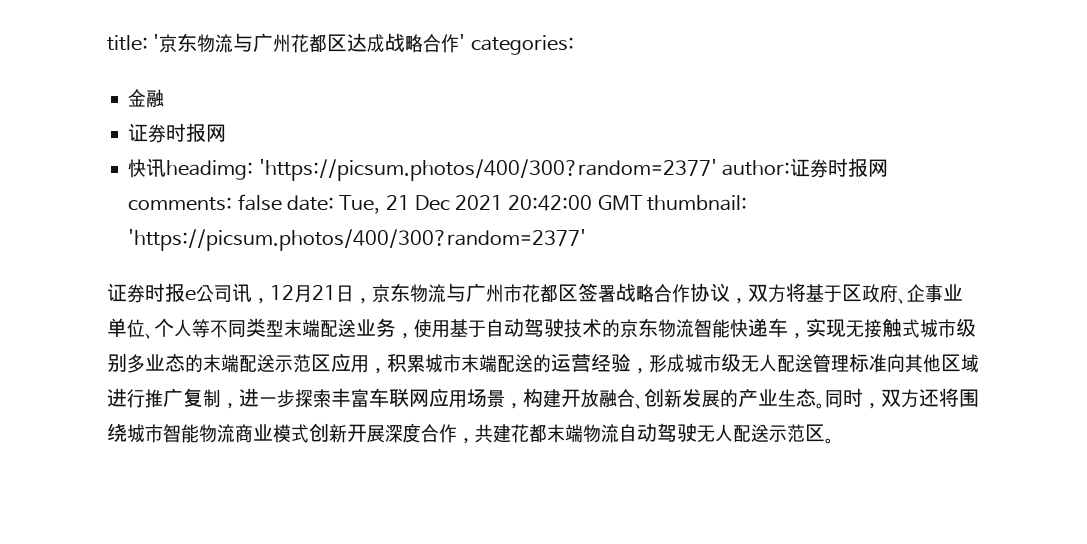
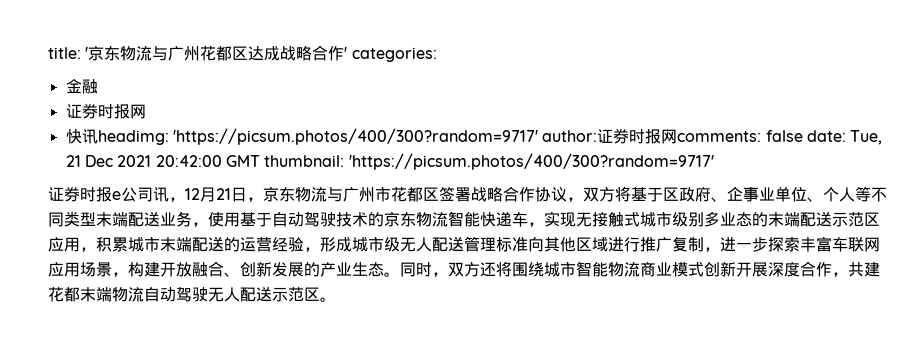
- 快讯headimg: 'https://picsum.photos/400/300?random=2377' author:证券时报网comments: false date: Tue, 21 Dec 2021 20:42:00 GMT thumbnail: 'https://picsum.photos/400/300?random=2377'
+ 快讯headimg: 'https://picsum.photos/400/300?random=9717' author:证券时报网comments: false date: Tue, 21 Dec 2021 20:42:00 GMT thumbnail: 'https://picsum.photos/400/300?random=9717'

